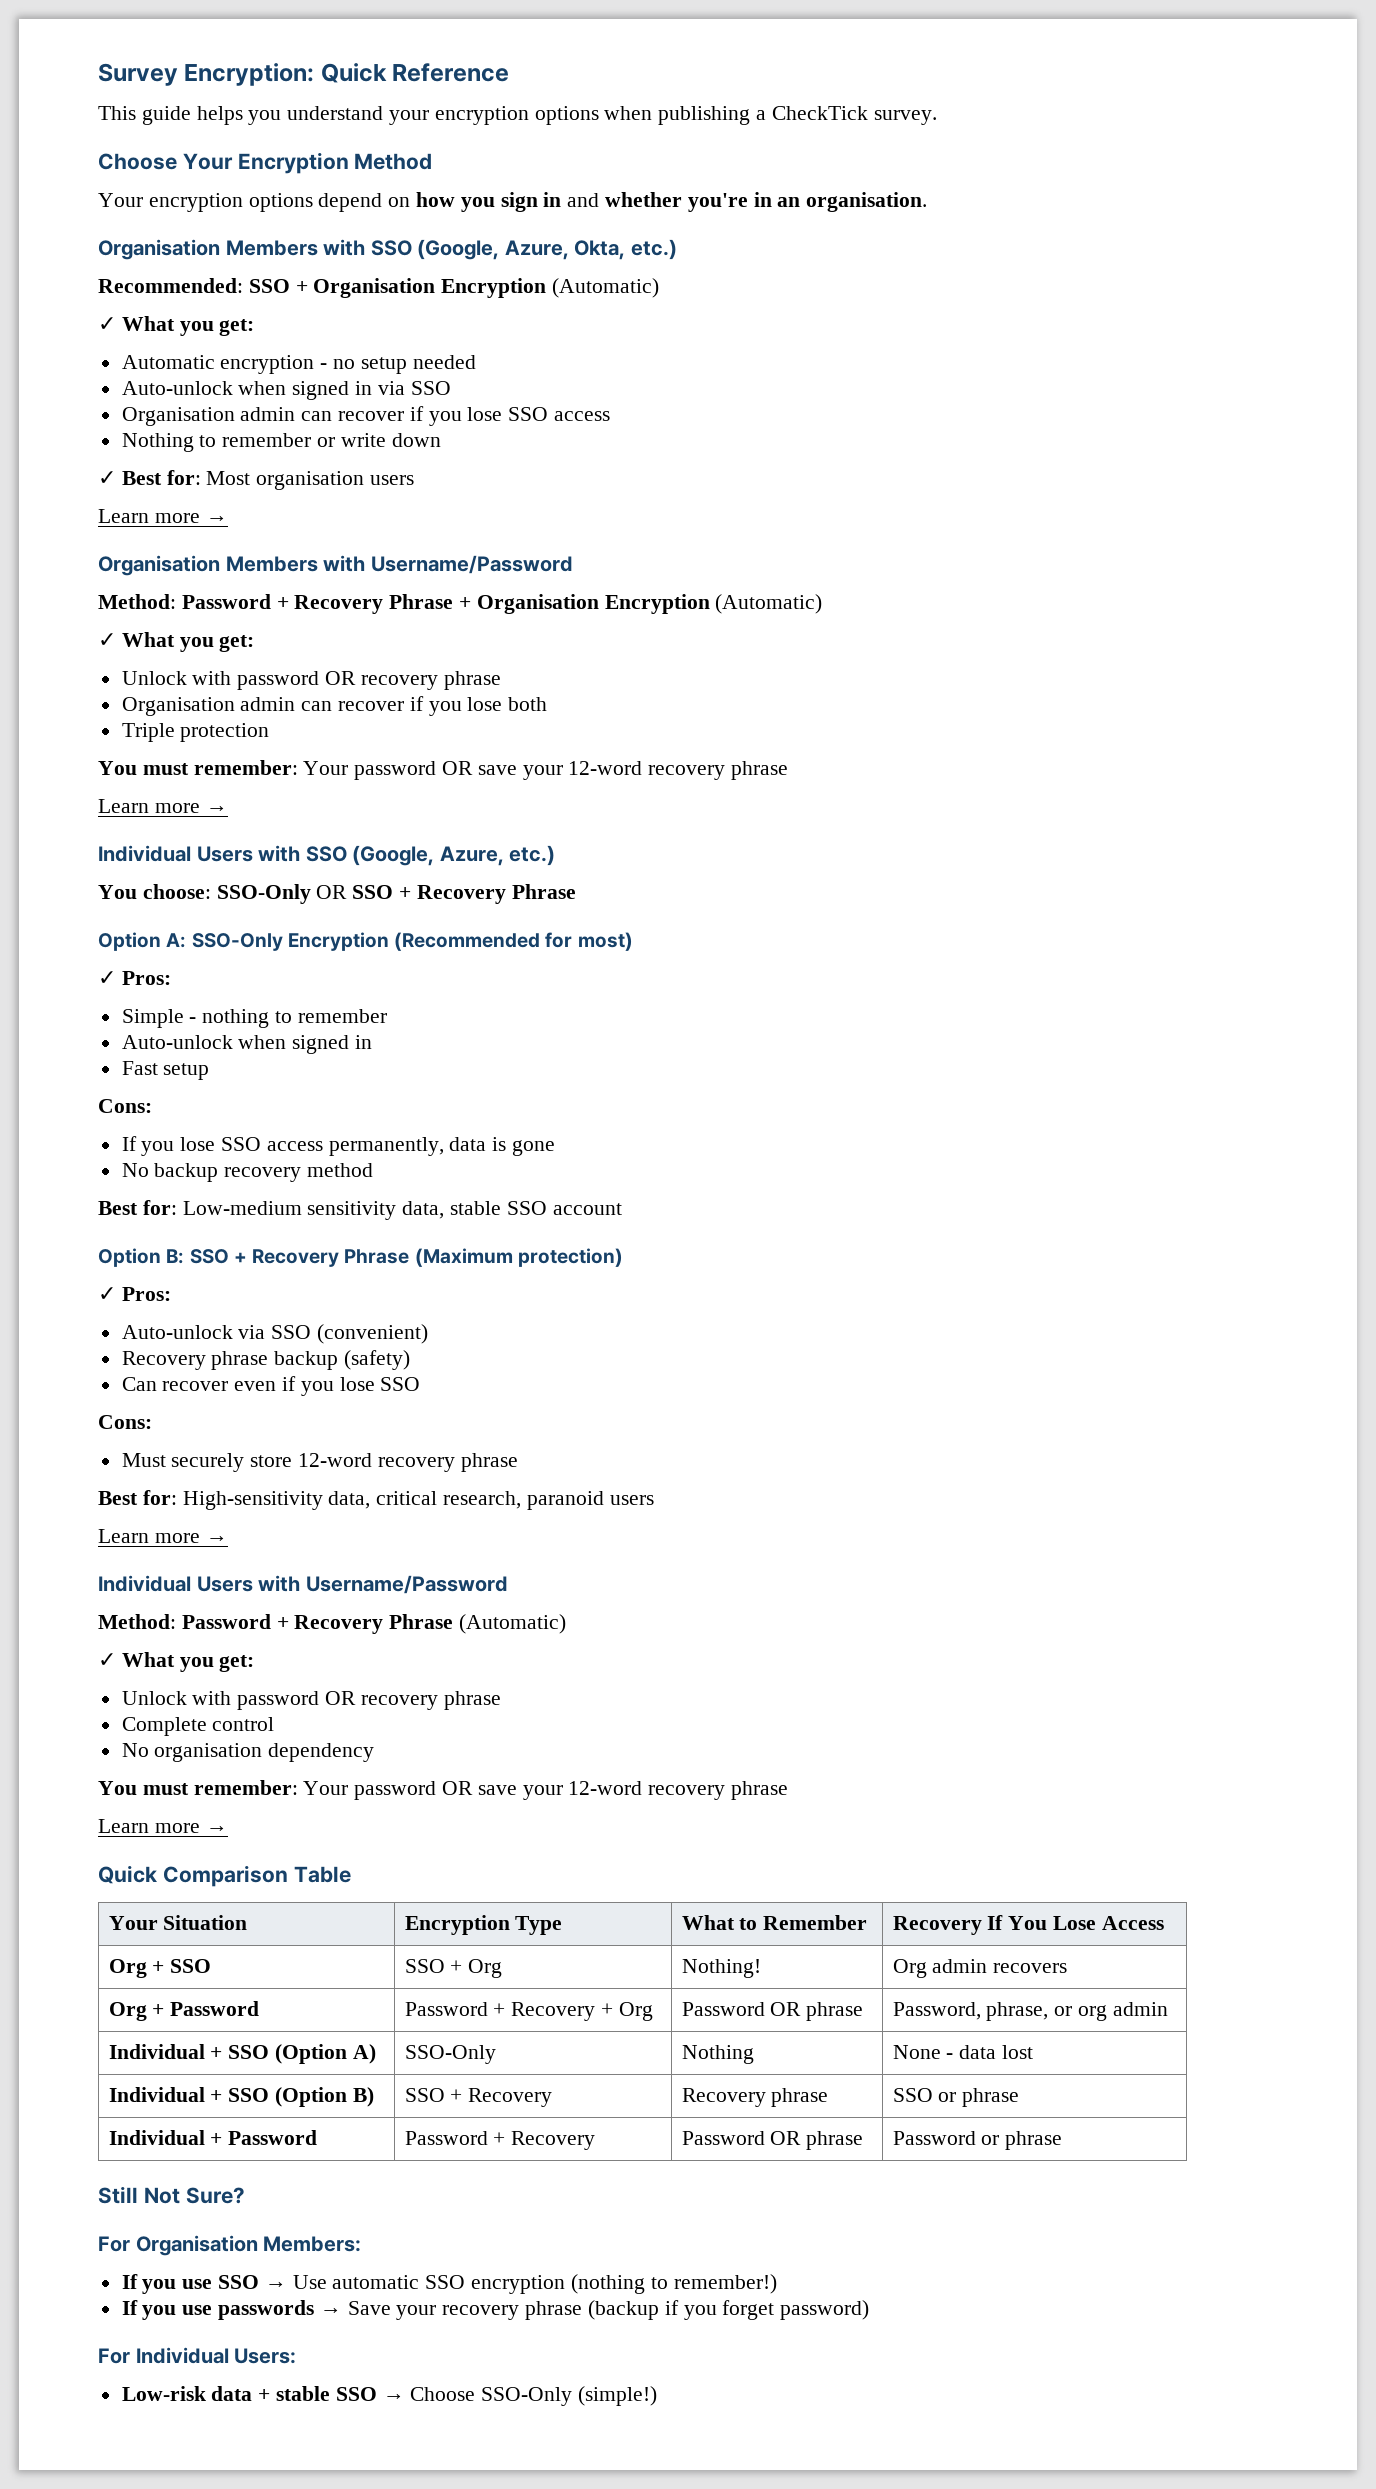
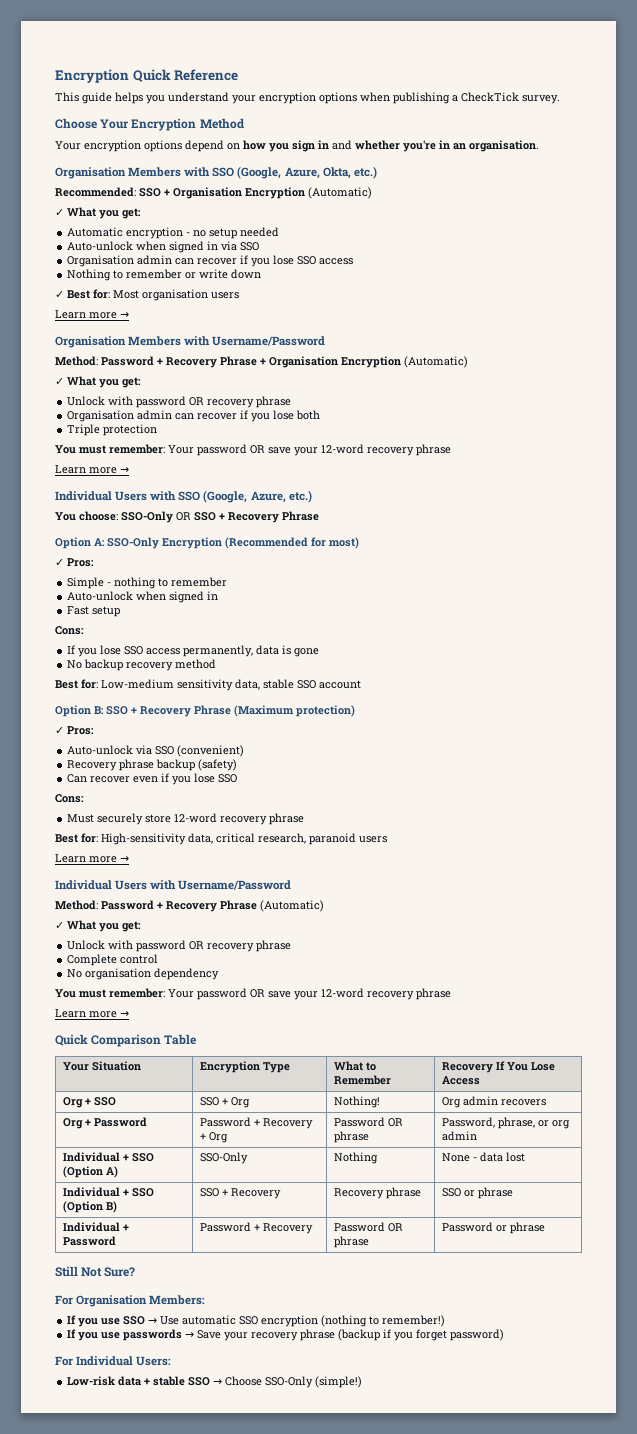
- Survey Encryption: Quick Reference
+ Encryption Quick Reference

